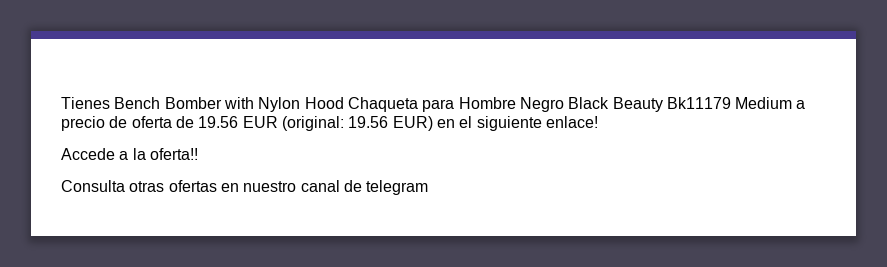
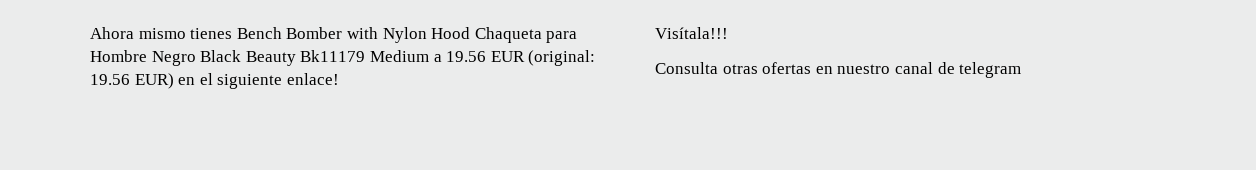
- Tienes Bench Bomber with Nylon Hood Chaqueta para Hombre Negro Black Beauty Bk11179 Medium a precio de oferta de 19.56 EUR (original: 19.56 EUR) en el siguiente enlace!
+ Ahora mismo tienes Bench Bomber with Nylon Hood Chaqueta para Hombre Negro Black Beauty Bk11179 Medium a 19.56 EUR (original: 19.56 EUR) en el siguiente enlace!
- Accede a la oferta!!
+ Visítala!!!

